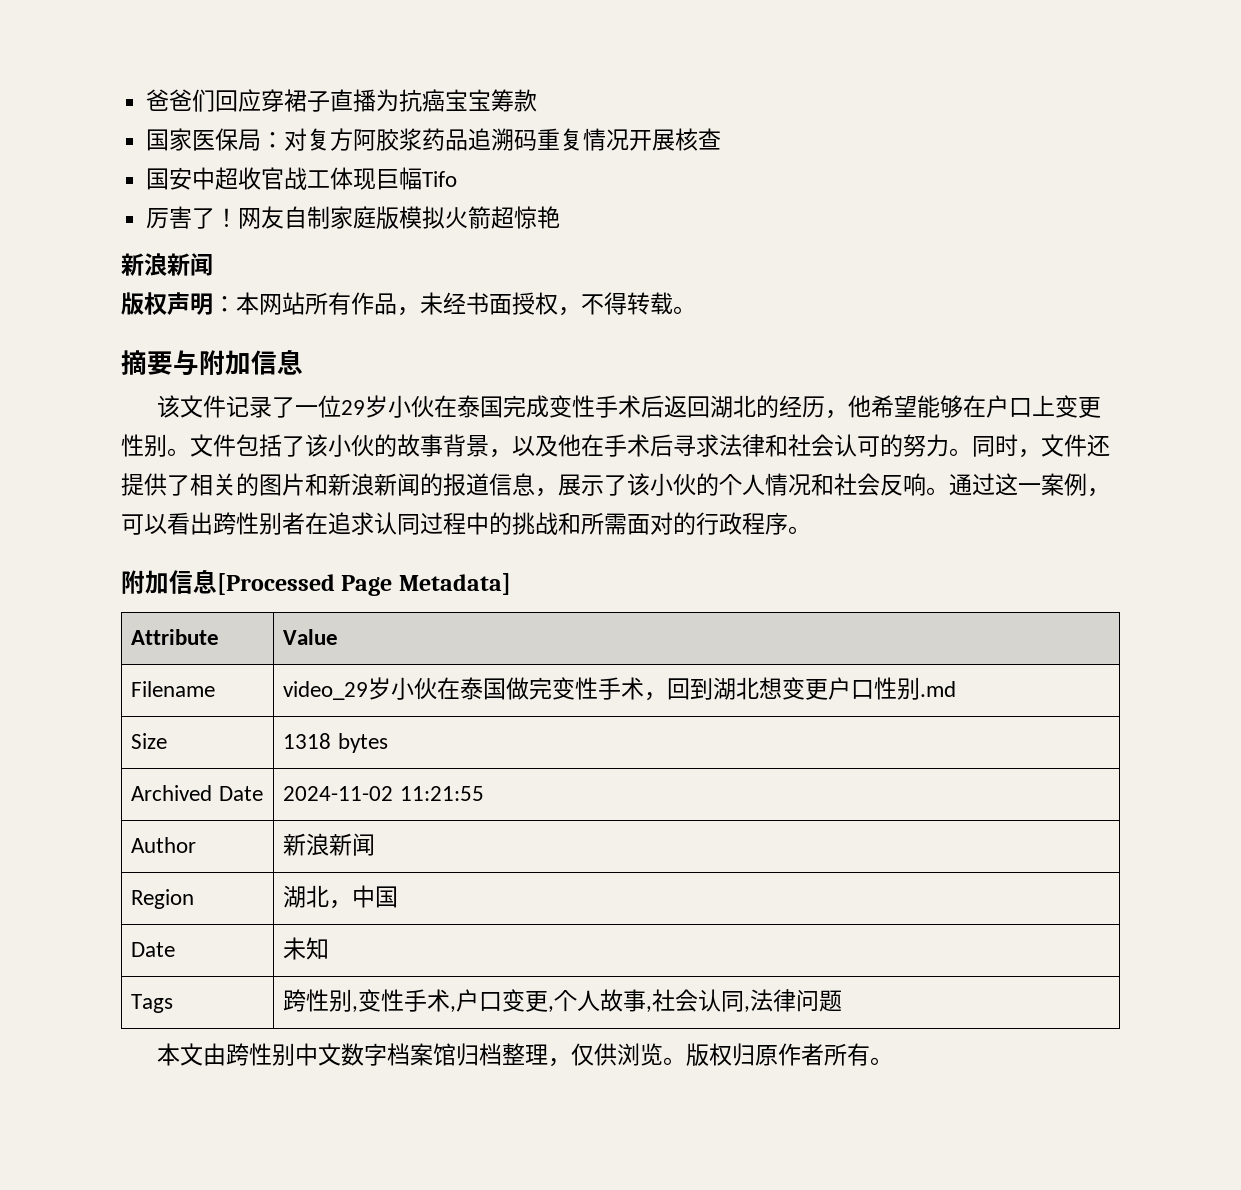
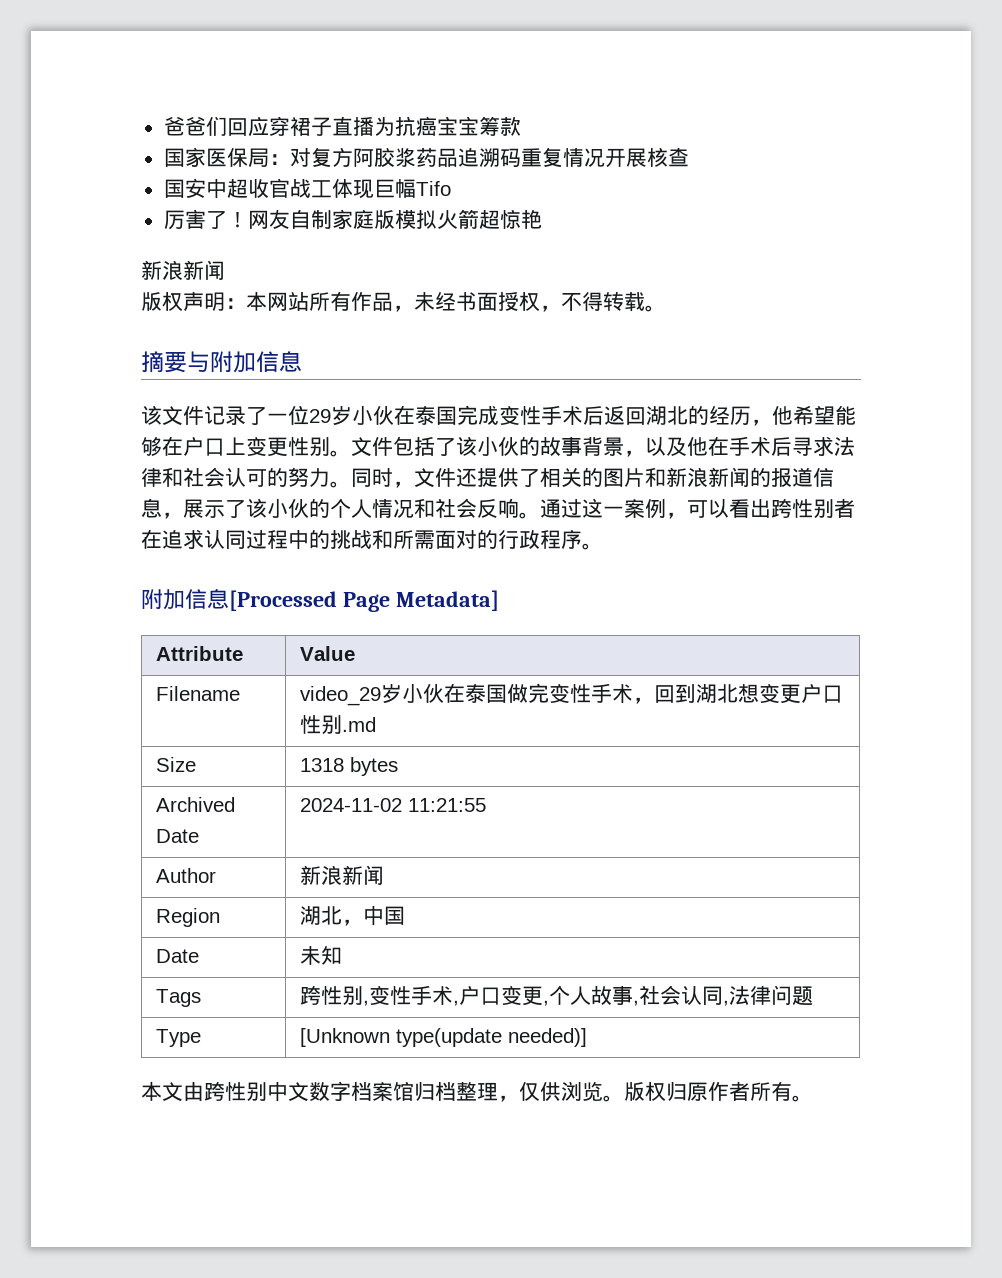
+ Type | [Unknown type(update needed)]

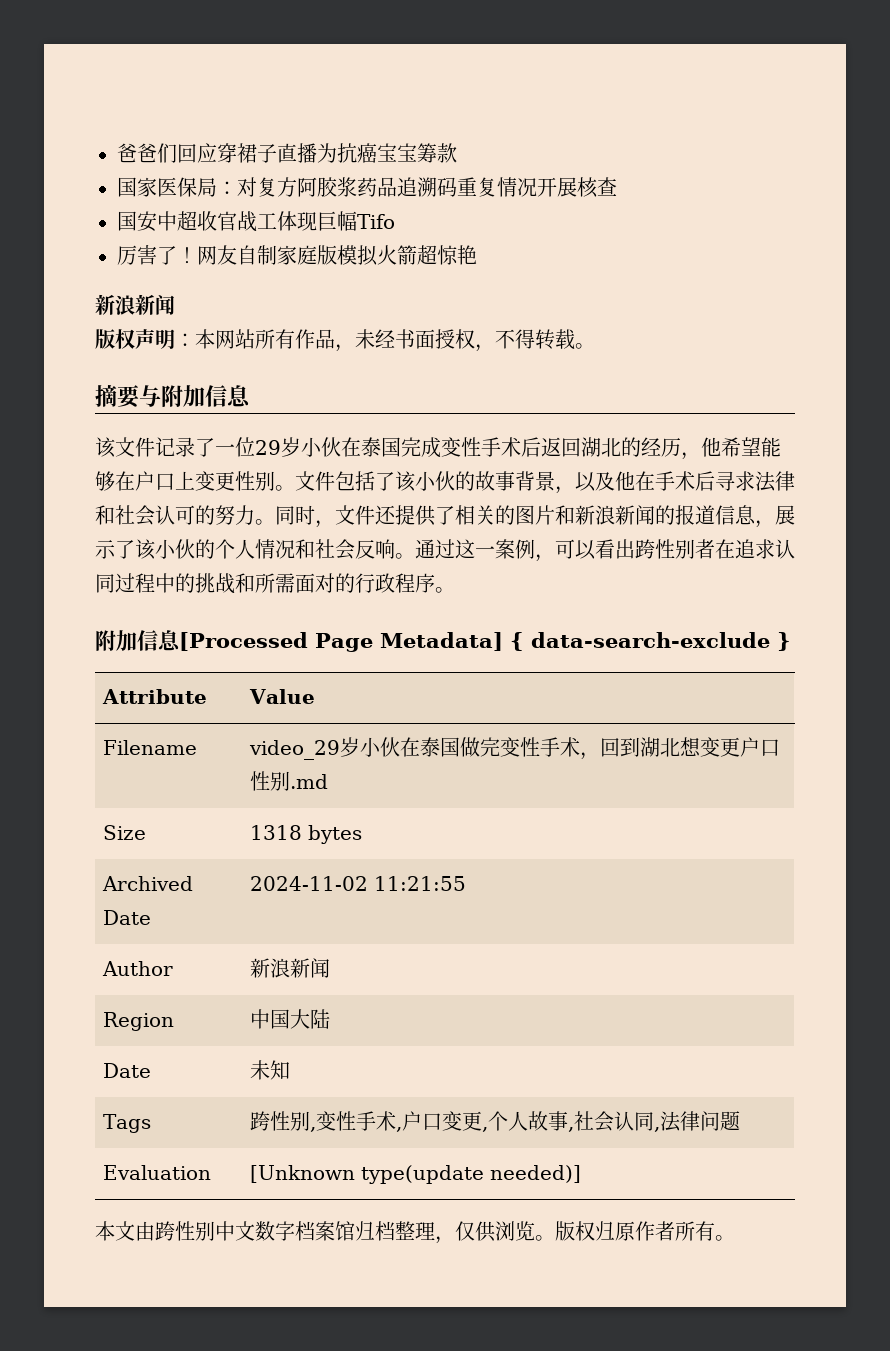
- 附加信息[Processed Page Metadata]
+ 附加信息[Processed Page Metadata] { data-search-exclude }
- Region | 湖北，中国
+ Region | 中国大陆
- Type | [Unknown type(update needed)]
+ Evaluation | [Unknown type(update needed)]

